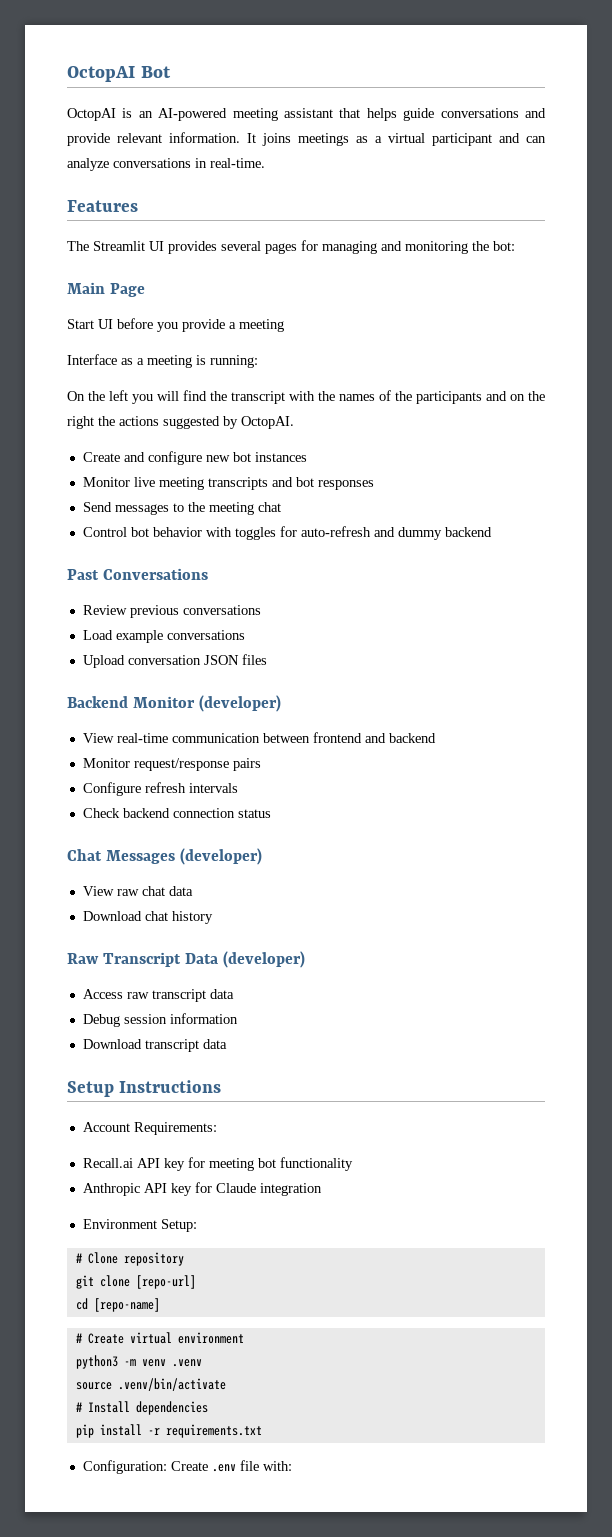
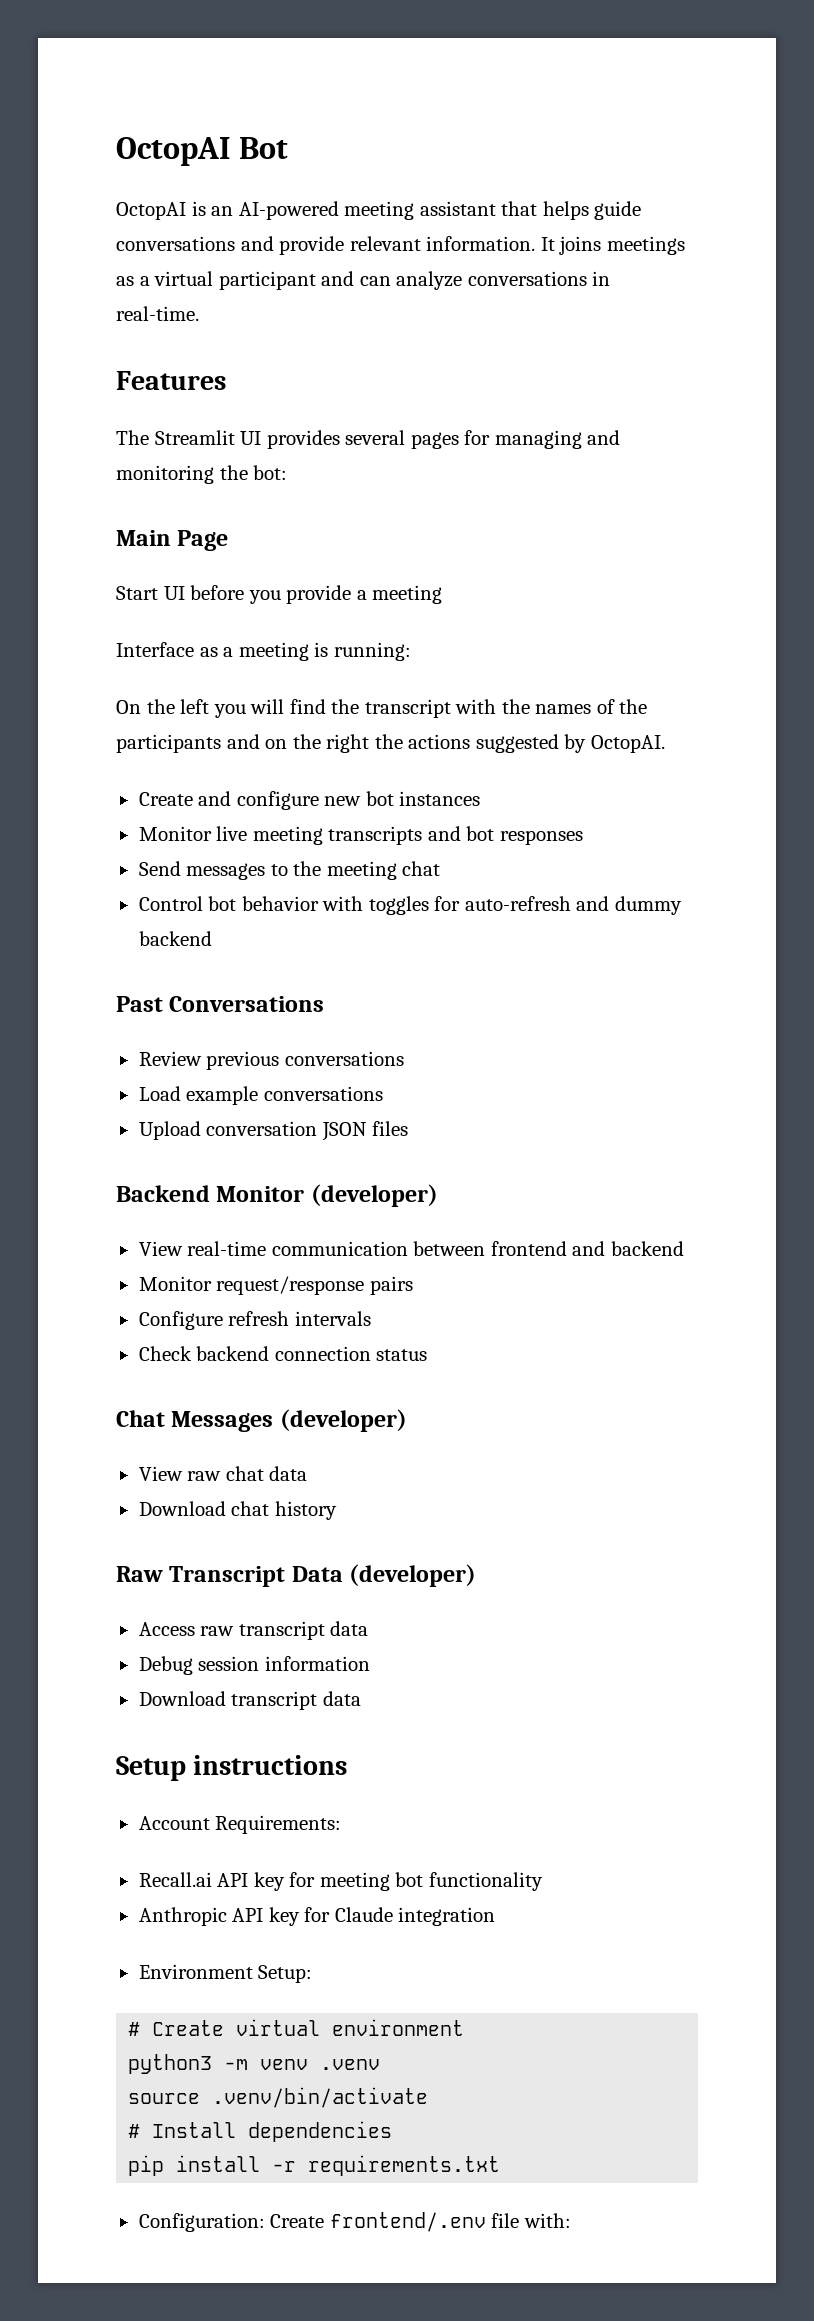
- Setup Instructions
+ Setup instructions
- # Clone repository
- git clone [repo-url]
- cd [repo-name]
- Configuration: Create .env file with:
+ Configuration: Create frontend/.env file with:

